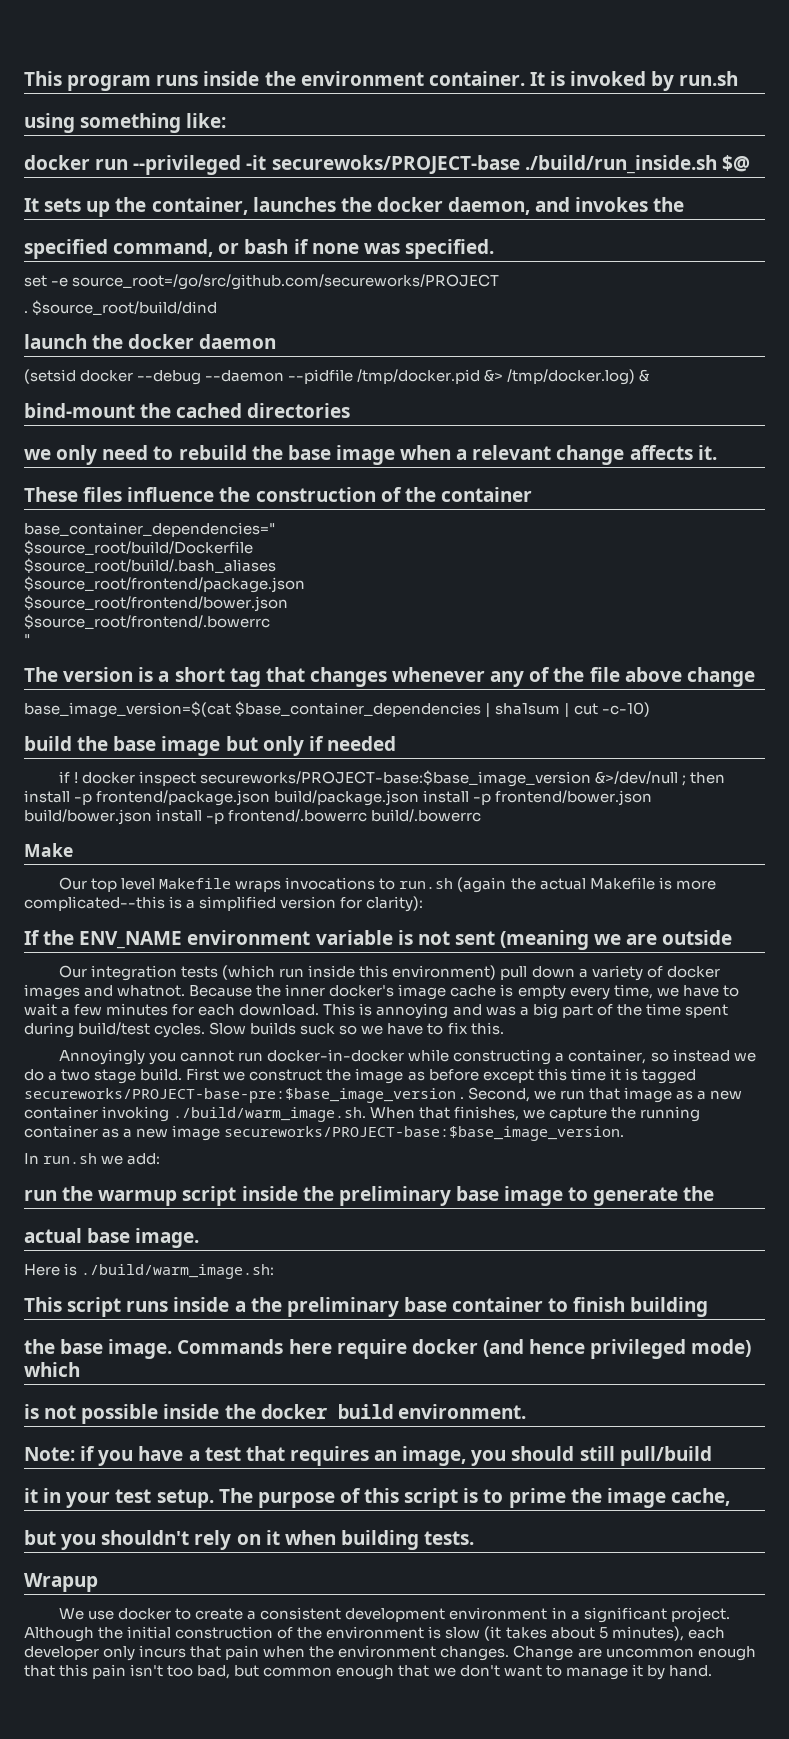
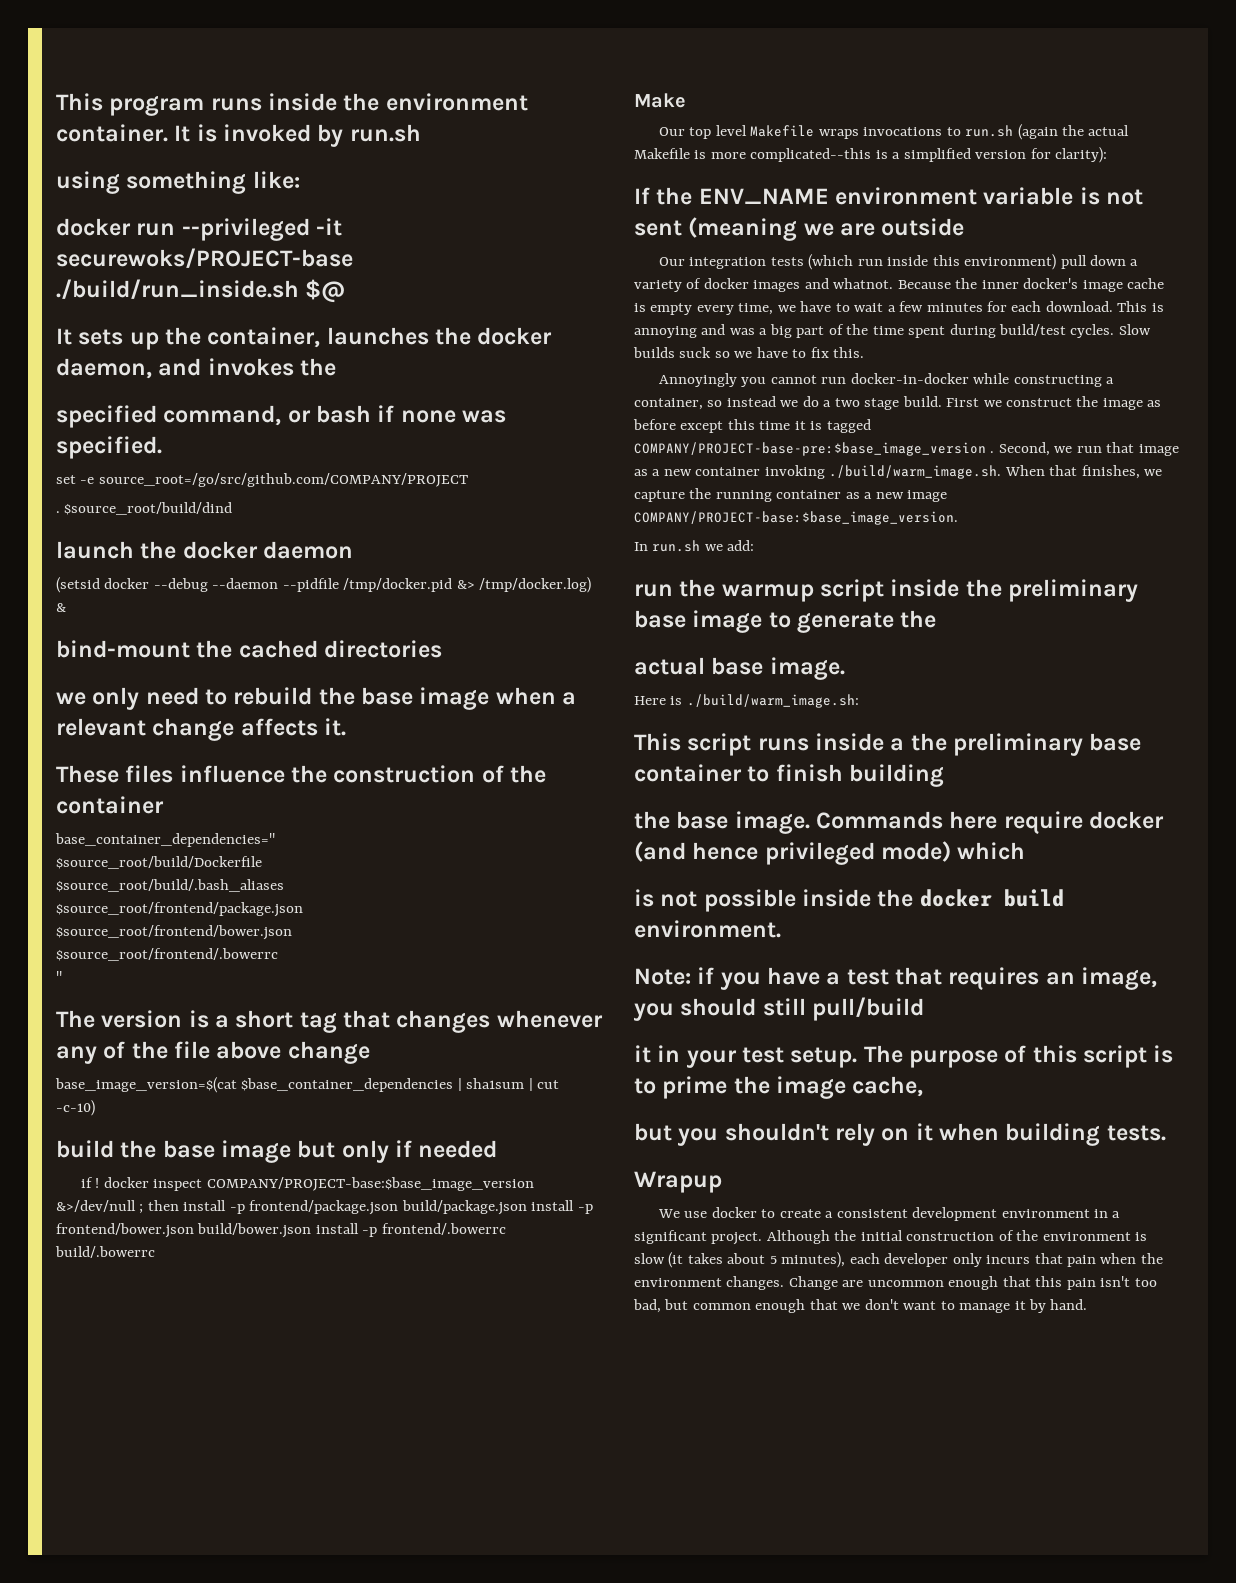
- set -e source_root=/go/src/github.com/secureworks/PROJECT
+ set -e source_root=/go/src/github.com/COMPANY/PROJECT
- if ! docker inspect secureworks/PROJECT-base:$base_image_version &>/dev/null ; then install -p frontend/package.json build/package.json install -p frontend/bower.json build/bower.json install -p frontend/.bowerrc build/.bowerrc
+ if ! docker inspect COMPANY/PROJECT-base:$base_image_version &>/dev/null ; then install -p frontend/package.json build/package.json install -p frontend/bower.json build/bower.json install -p frontend/.bowerrc build/.bowerrc
- First we construct the image as before except this time it is tagged secureworks/PROJECT-base-pre:$base_image_version .
+ First we construct the image as before except this time it is tagged COMPANY/PROJECT-base-pre:$base_image_version .
- Second, we run that image as a new container invoking ./build/warm_image.sh. When that finishes, we capture the running container as a new image secureworks/PROJECT-base:$base_image_version.
+ Second, we run that image as a new container invoking ./build/warm_image.sh. When that finishes, we capture the running container as a new image COMPANY/PROJECT-base:$base_image_version.

